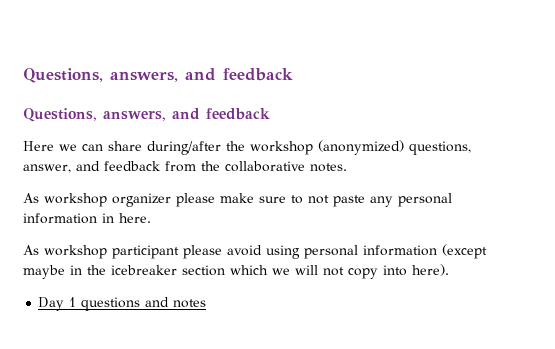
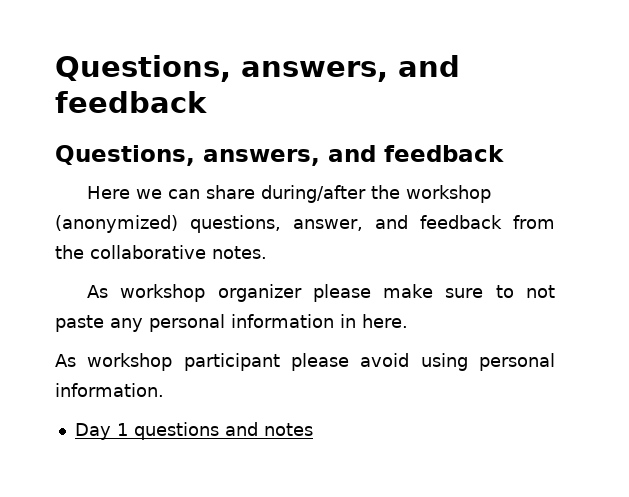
- As workshop participant please avoid using personal information (except maybe in the icebreaker section which we will not copy into here).
+ As workshop participant please avoid using personal information.

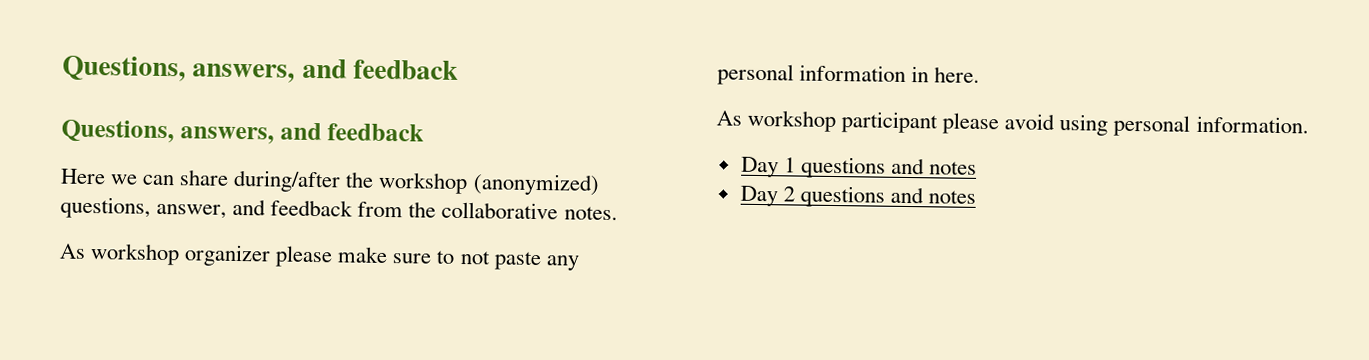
+ Day 2 questions and notes

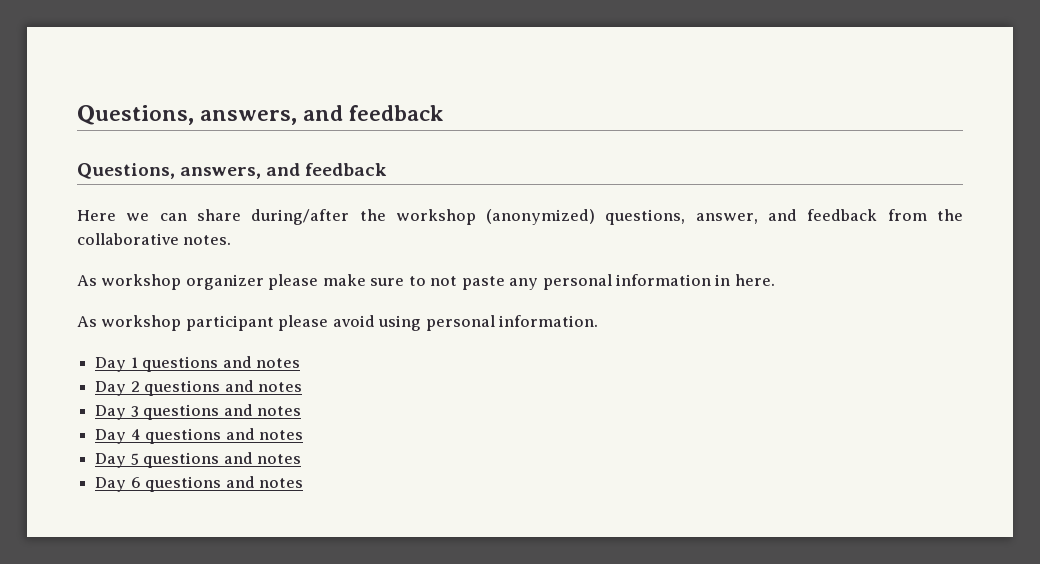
+ Day 3 questions and notes
+ Day 4 questions and notes
+ Day 5 questions and notes
+ Day 6 questions and notes

